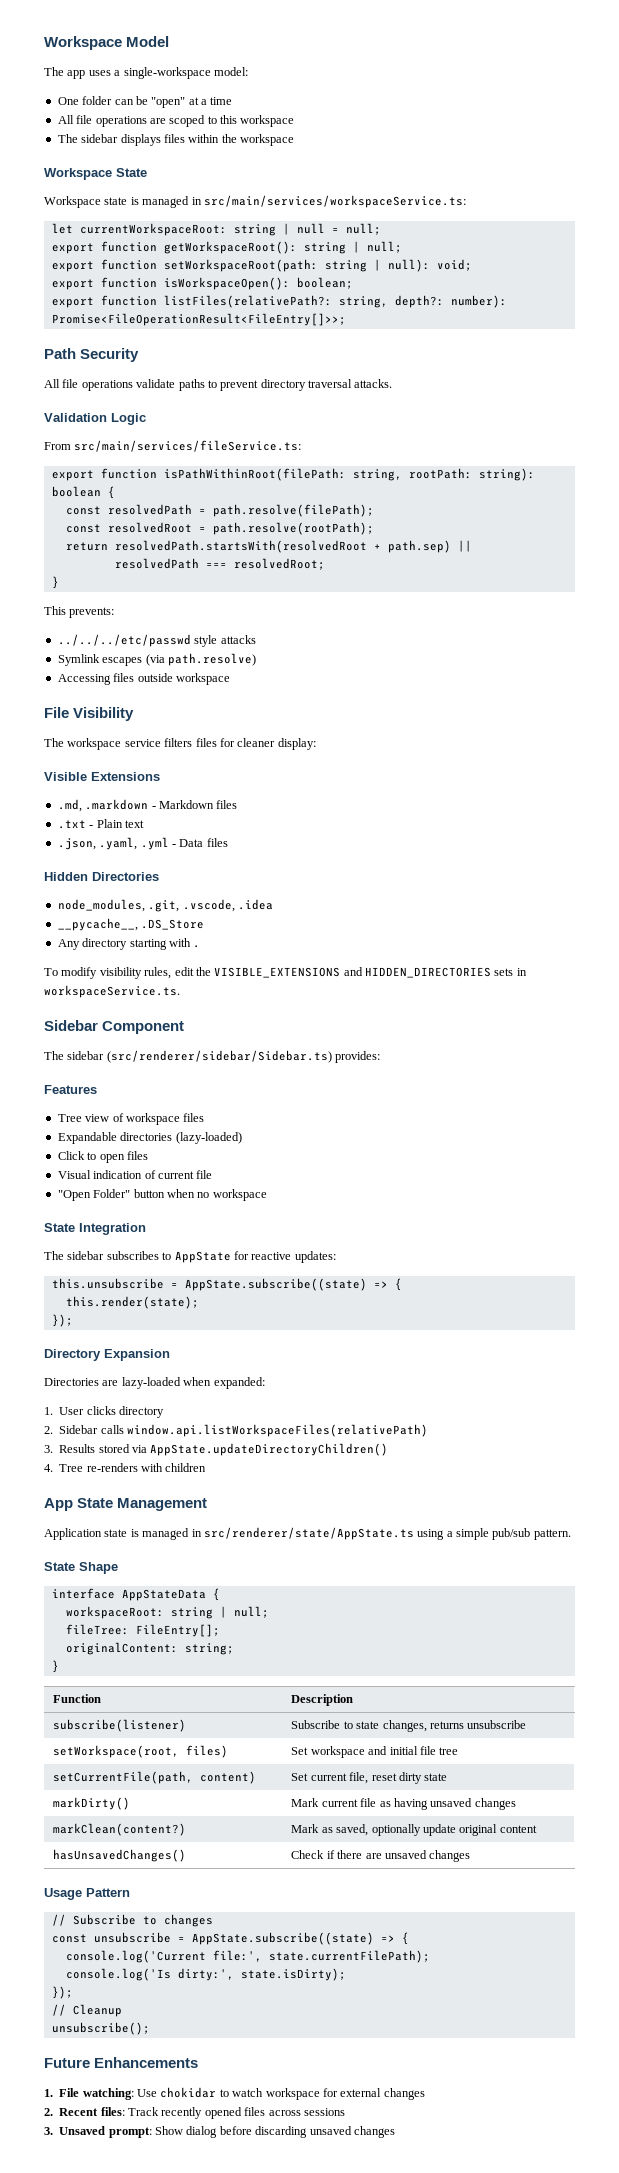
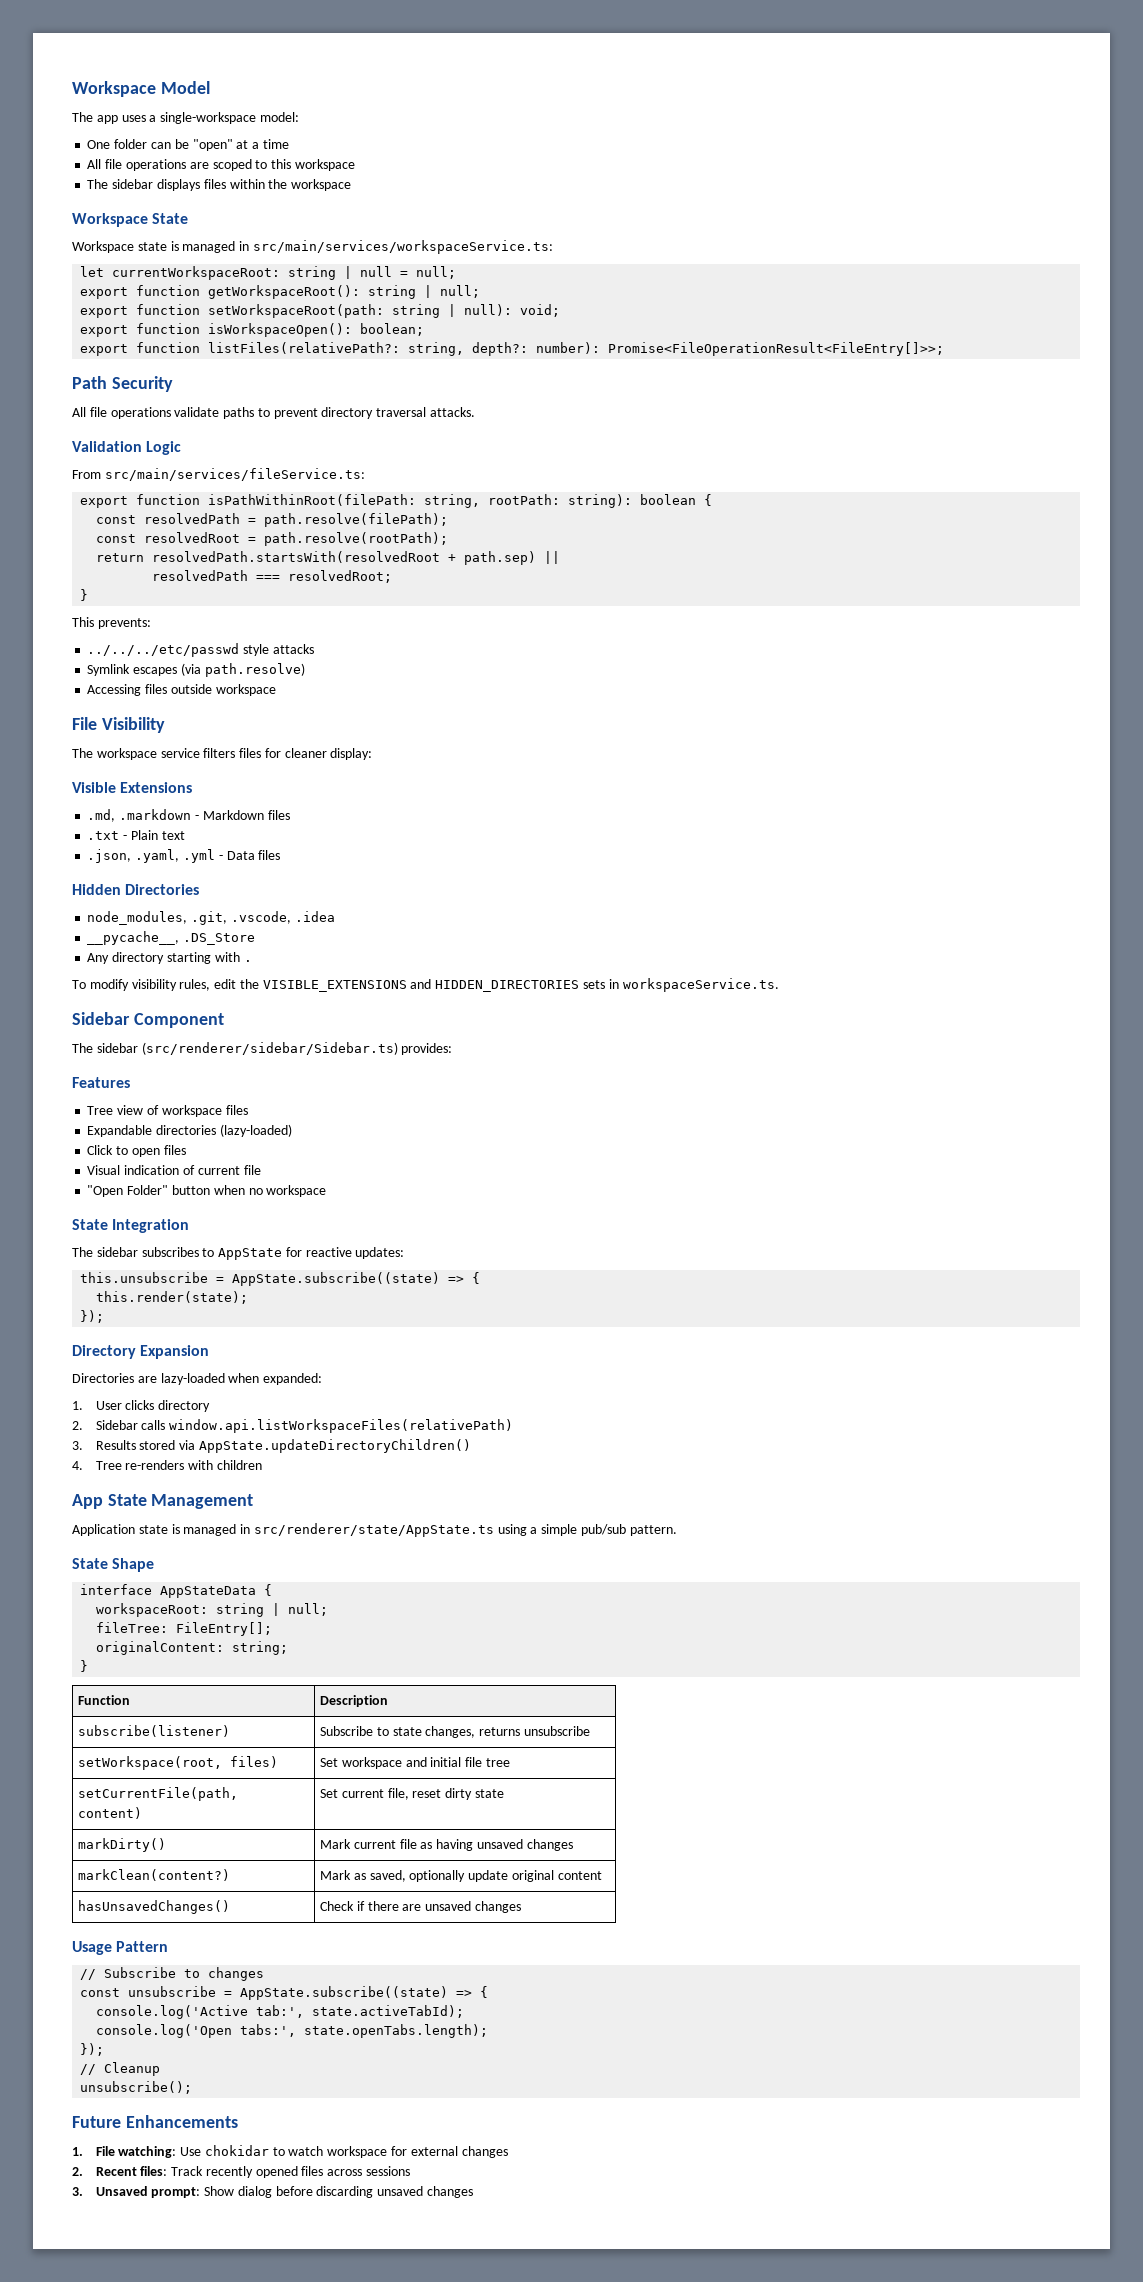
- console.log('Current file:', state.currentFilePath);
- console.log('Is dirty:', state.isDirty);
+ console.log('Active tab:', state.activeTabId);
+ console.log('Open tabs:', state.openTabs.length);

